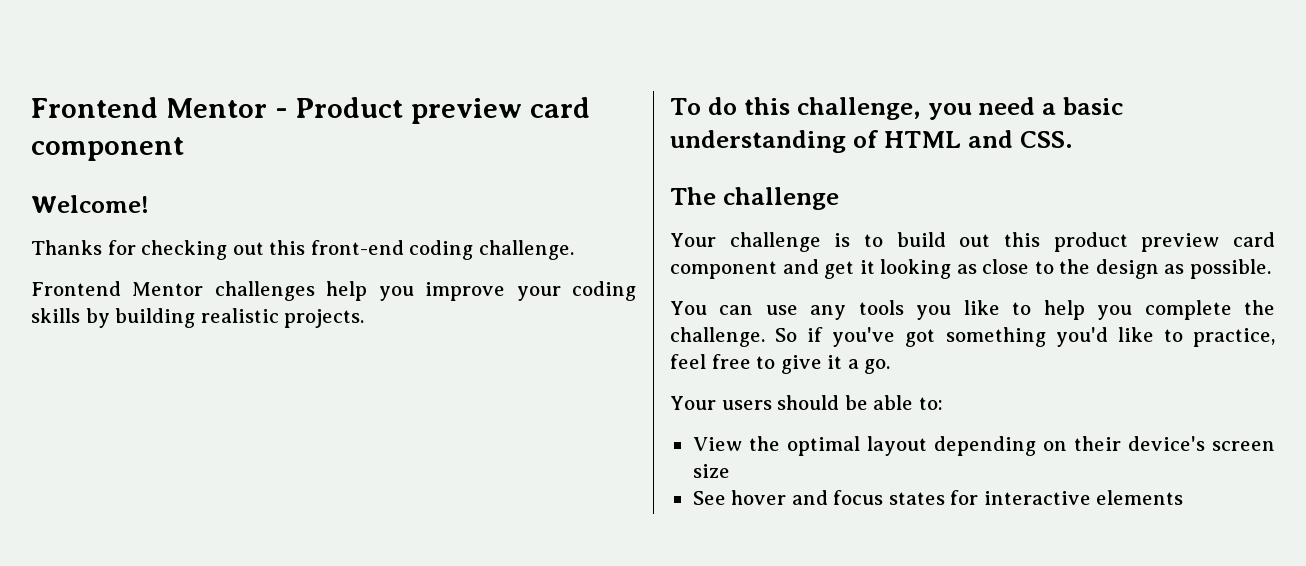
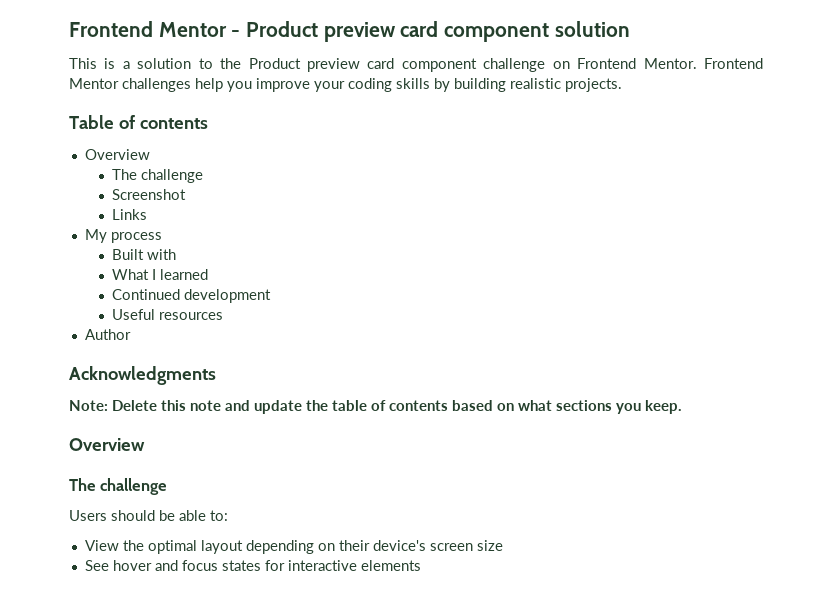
- Frontend Mentor - Product preview card component
- Welcome!
- Thanks for checking out this front-end coding challenge.
- Frontend Mentor challenges help you improve your coding skills by building realistic projects.
+ Frontend Mentor - Product preview card component solution
+ This is a solution to the Product preview card component challenge on Frontend Mentor. Frontend Mentor challenges help you improve your coding skills by building realistic projects.
- To do this challenge, you need a basic understanding of HTML and CSS.
+ Table of contents
+ Overview
  The challenge
- Your challenge is to build out this product preview card component and get it looking as close to the design as possible.
- You can use any tools you like to help you complete the challenge. So if you've got something you'd like to practice, feel free to give it a go.
- Your users should be able to:
+ Screenshot
+ Links
+ My process
+ Built with
+ What I learned
+ Continued development
+ Useful resources
+ Author
+ Acknowledgments
+ Note: Delete this note and update the table of contents based on what sections you keep.
+ Overview
+ The challenge
+ Users should be able to:

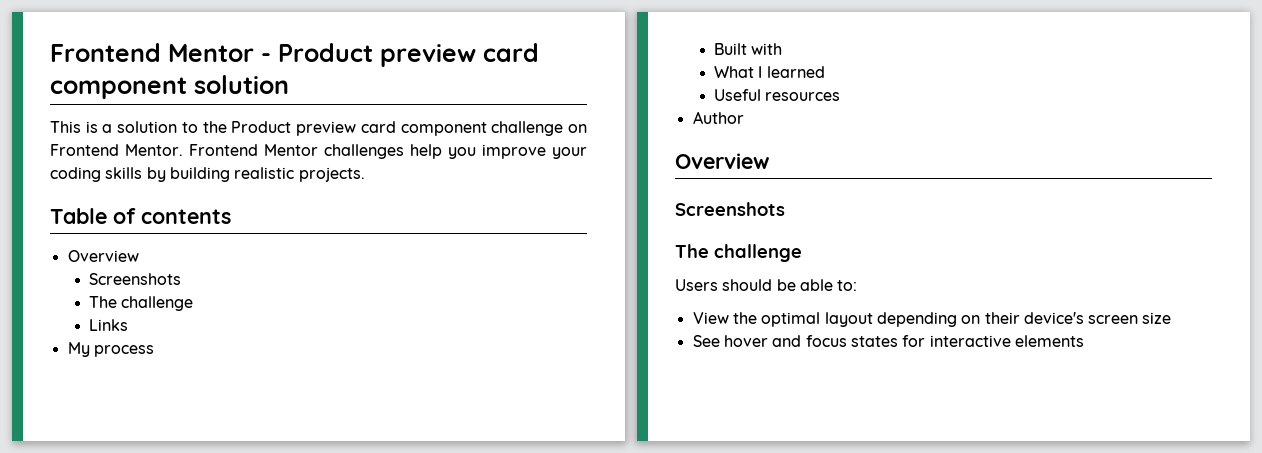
  Table of contents
  Overview
+ Screenshots
  The challenge
- Screenshot
- Continued development
  Author
- Acknowledgments
- Note: Delete this note and update the table of contents based on what sections you keep.
  Overview
+ Screenshots

